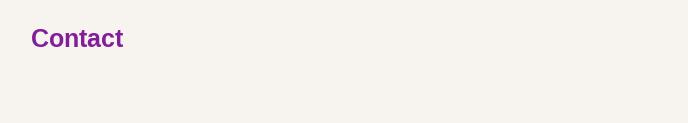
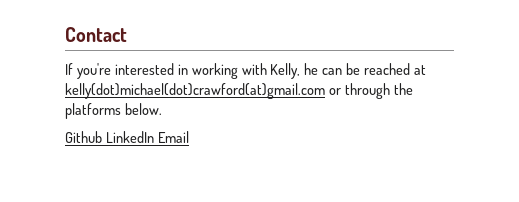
+ If you're interested in working with Kelly, he can be reached at kelly(dot)michael(dot)crawford(at)gmail.com or through the platforms below.
+ Github LinkedIn Email

